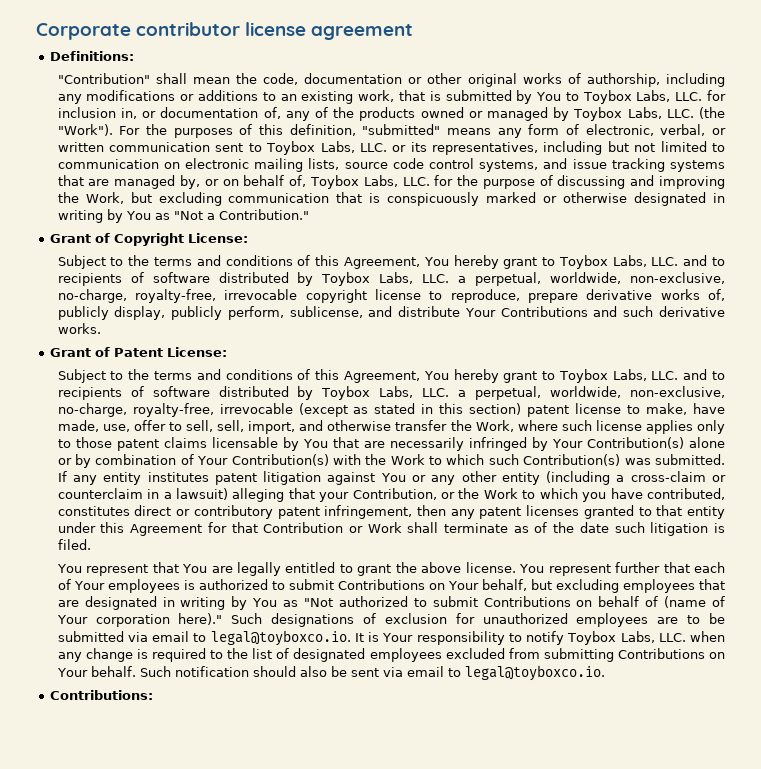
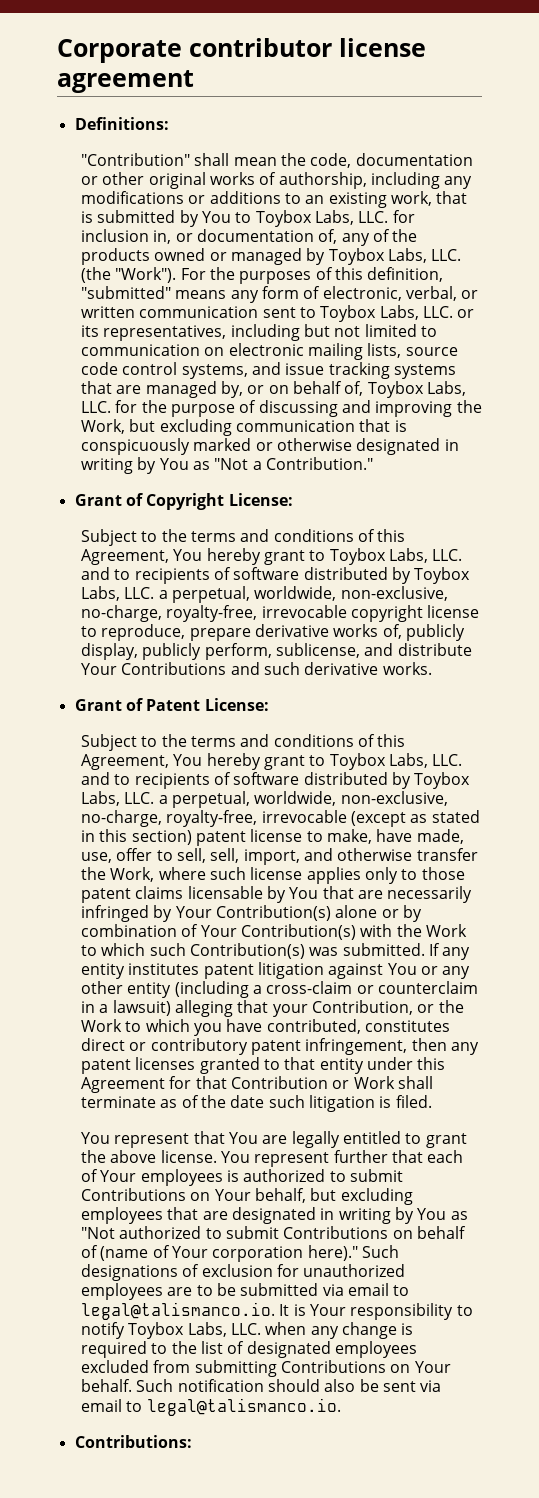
- Such designations of exclusion for unauthorized employees are to be submitted via email to legal@toyboxco.io. It is Your responsibility to notify Toybox Labs, LLC. when any change is required to the list of designated employees excluded from submitting Contributions on Your behalf.
+ Such designations of exclusion for unauthorized employees are to be submitted via email to legal@talismanco.io. It is Your responsibility to notify Toybox Labs, LLC. when any change is required to the list of designated employees excluded from submitting Contributions on Your behalf.
- Such notification should also be sent via email to legal@toyboxco.io.
+ Such notification should also be sent via email to legal@talismanco.io.

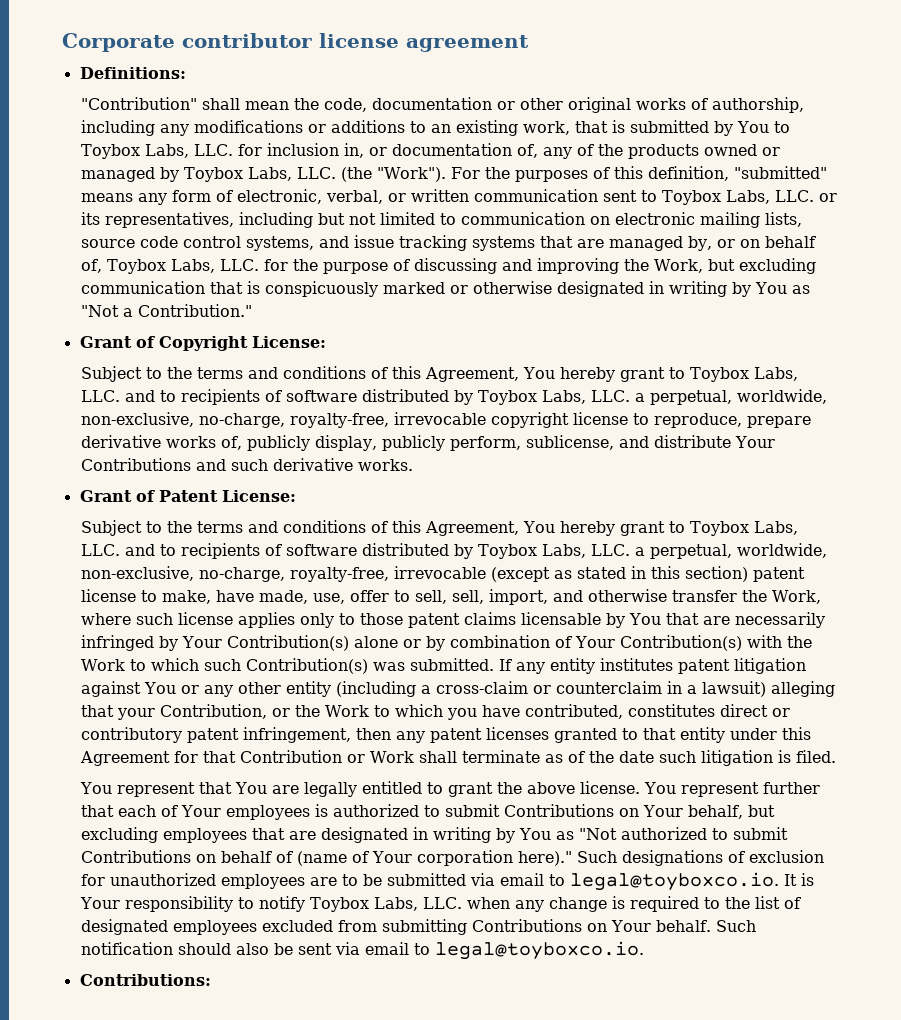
- Such designations of exclusion for unauthorized employees are to be submitted via email to legal@talismanco.io. It is Your responsibility to notify Toybox Labs, LLC. when any change is required to the list of designated employees excluded from submitting Contributions on Your behalf.
+ Such designations of exclusion for unauthorized employees are to be submitted via email to legal@toyboxco.io. It is Your responsibility to notify Toybox Labs, LLC. when any change is required to the list of designated employees excluded from submitting Contributions on Your behalf.
- Such notification should also be sent via email to legal@talismanco.io.
+ Such notification should also be sent via email to legal@toyboxco.io.

